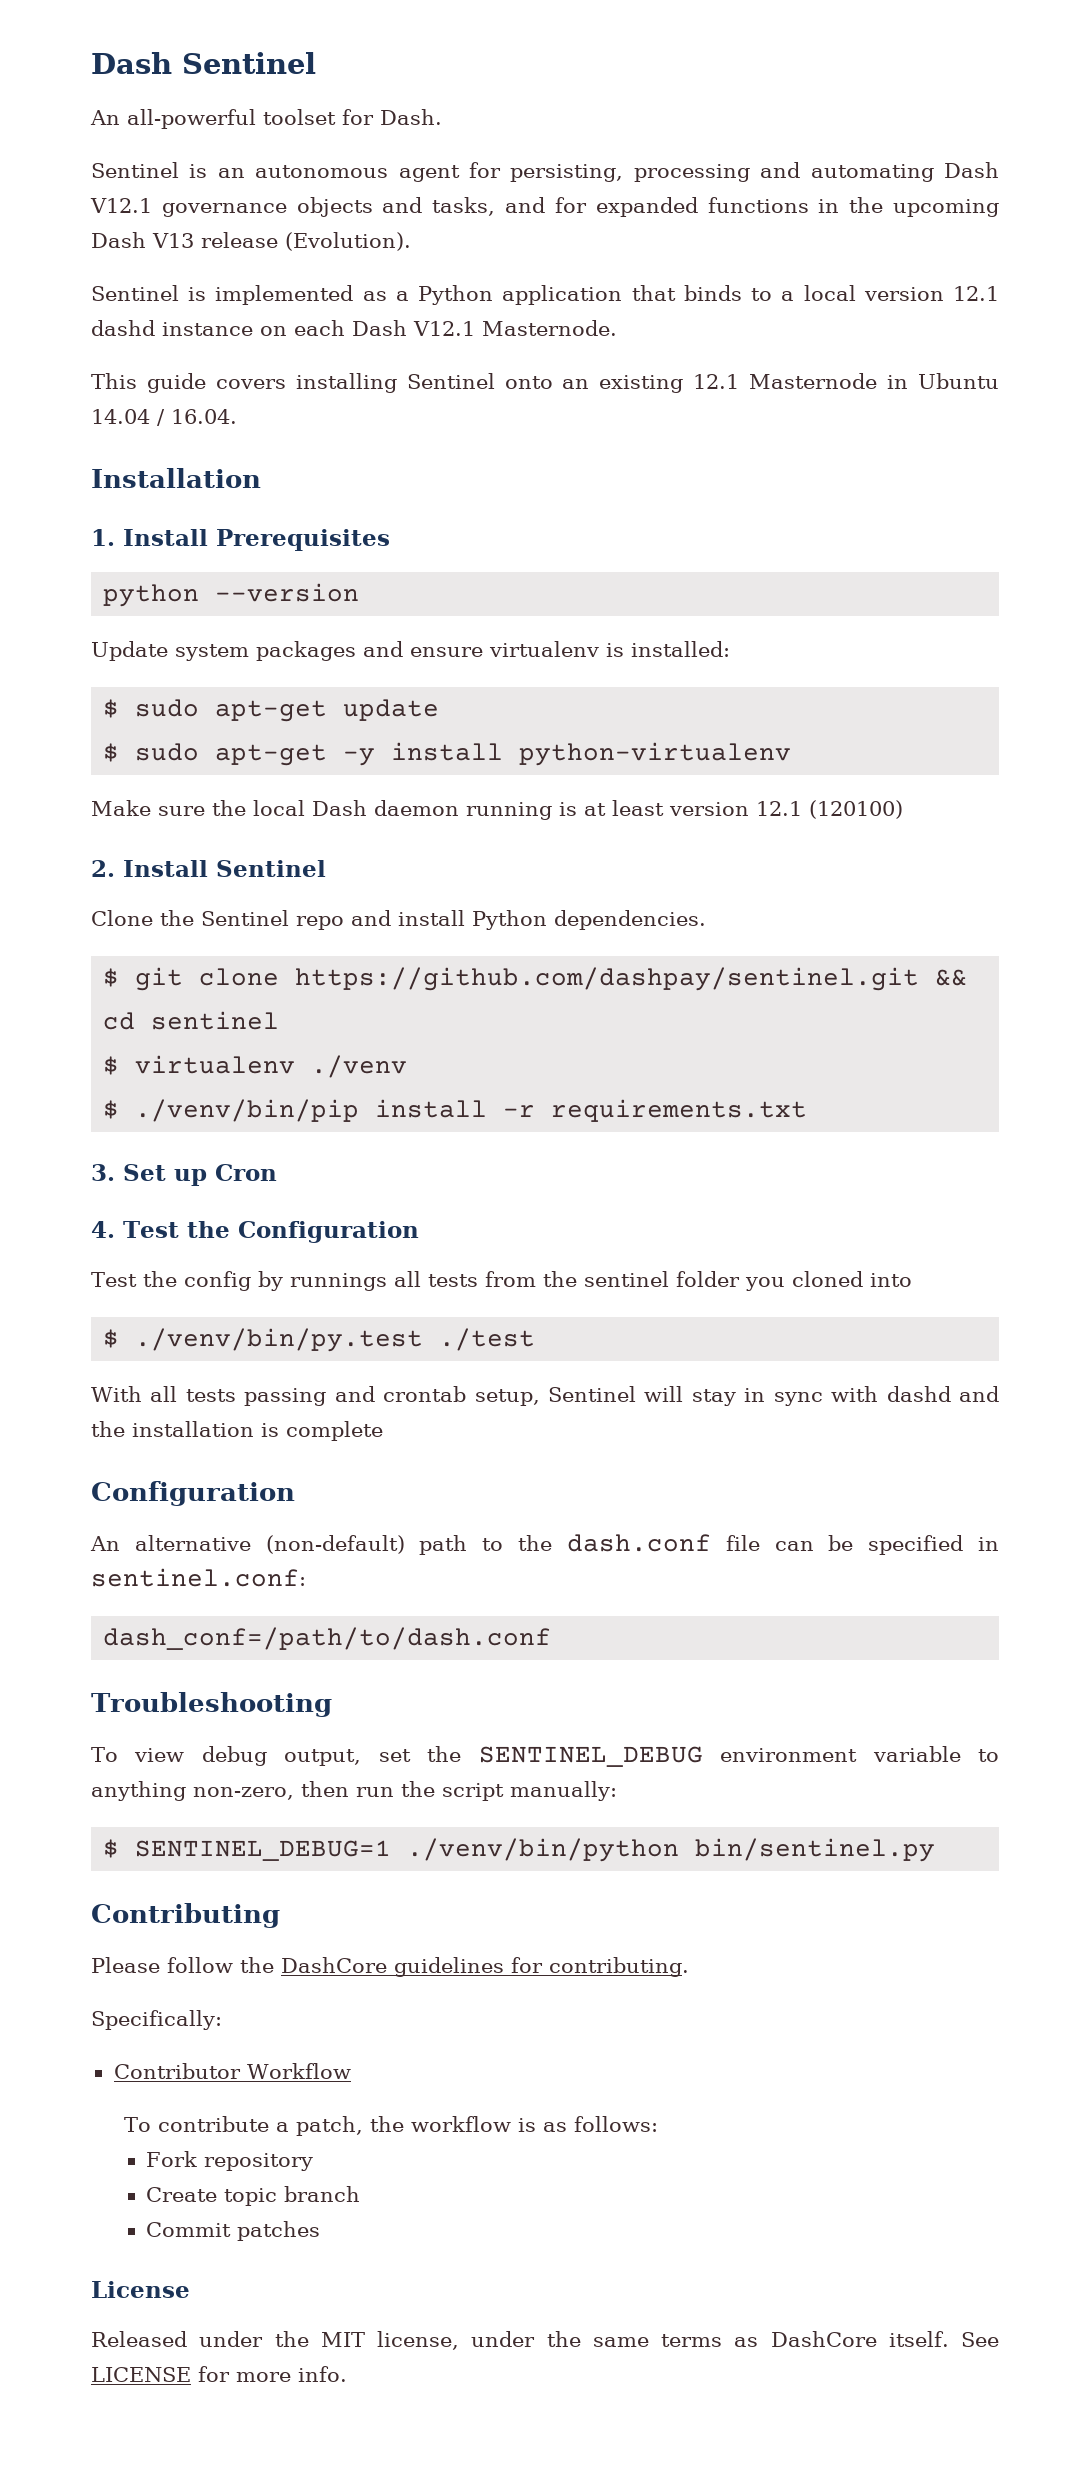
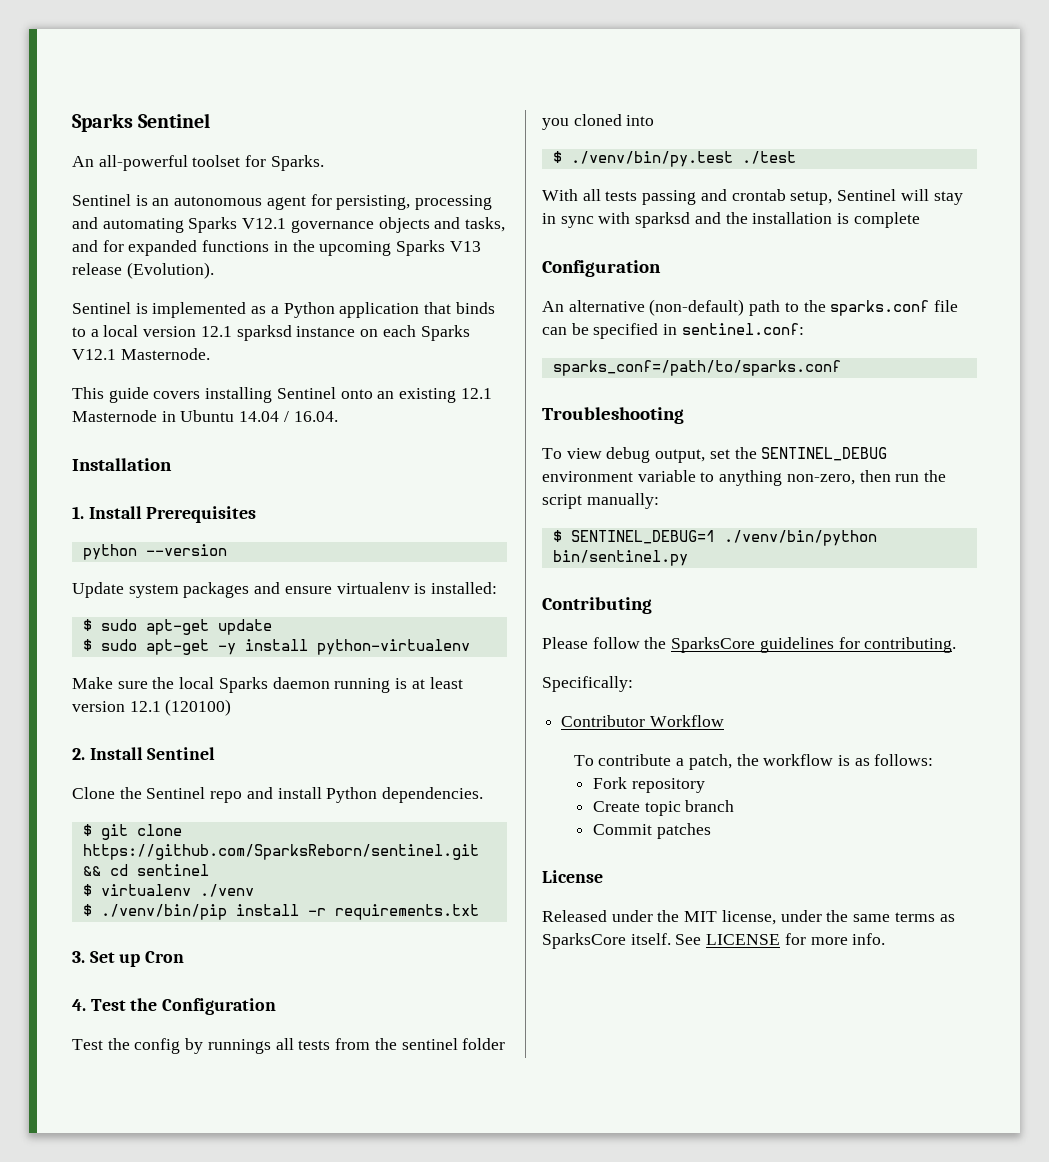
- Dash Sentinel
+ Sparks Sentinel
- An all-powerful toolset for Dash.
+ An all-powerful toolset for Sparks.
- Sentinel is an autonomous agent for persisting, processing and automating Dash V12.1 governance objects and tasks, and for expanded functions in the upcoming Dash V13 release (Evolution).
+ Sentinel is an autonomous agent for persisting, processing and automating Sparks V12.1 governance objects and tasks, and for expanded functions in the upcoming Sparks V13 release (Evolution).
- Sentinel is implemented as a Python application that binds to a local version 12.1 dashd instance on each Dash V12.1 Masternode.
+ Sentinel is implemented as a Python application that binds to a local version 12.1 sparksd instance on each Sparks V12.1 Masternode.
- Make sure the local Dash daemon running is at least version 12.1 (120100)
+ Make sure the local Sparks daemon running is at least version 12.1 (120100)
- $ git clone https://github.com/dashpay/sentinel.git && cd sentinel
+ $ git clone https://github.com/SparksReborn/sentinel.git && cd sentinel
- With all tests passing and crontab setup, Sentinel will stay in sync with dashd and the installation is complete
+ With all tests passing and crontab setup, Sentinel will stay in sync with sparksd and the installation is complete
- An alternative (non-default) path to the dash.conf file can be specified in sentinel.conf:
+ An alternative (non-default) path to the sparks.conf file can be specified in sentinel.conf:
- dash_conf=/path/to/dash.conf
+ sparks_conf=/path/to/sparks.conf
- Please follow the DashCore guidelines for contributing.
+ Please follow the SparksCore guidelines for contributing.
- Released under the MIT license, under the same terms as DashCore itself.
+ Released under the MIT license, under the same terms as SparksCore itself.

